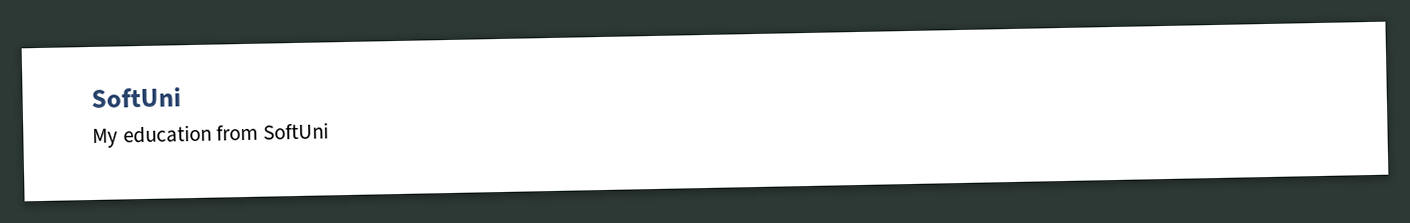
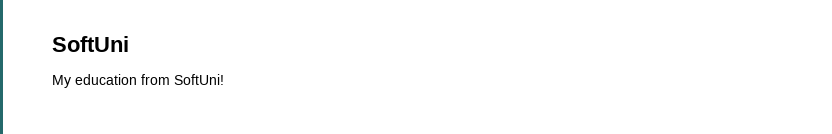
- My education from SoftUni
+ My education from SoftUni!

